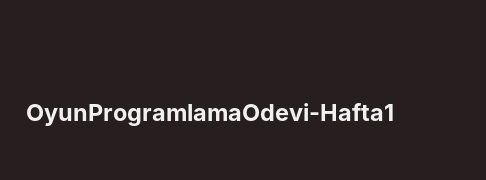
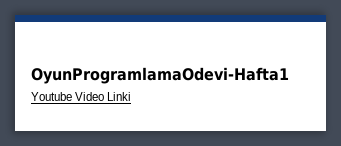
+ Youtube Video Linki

